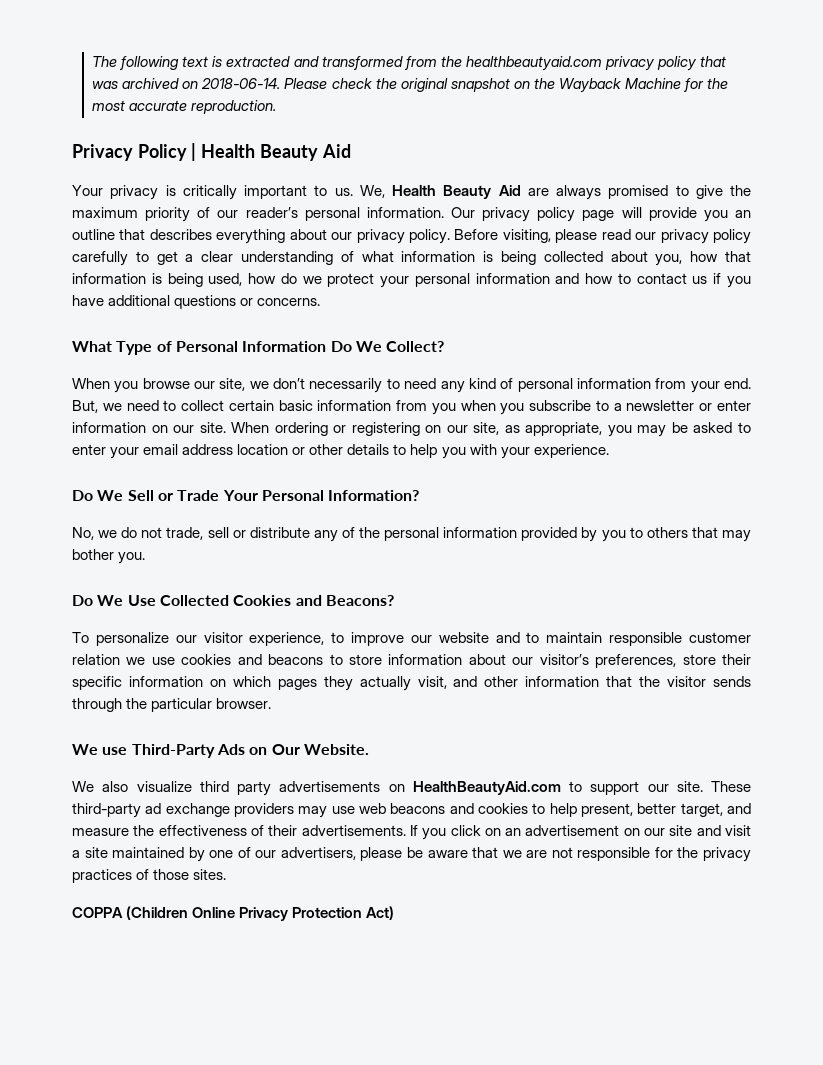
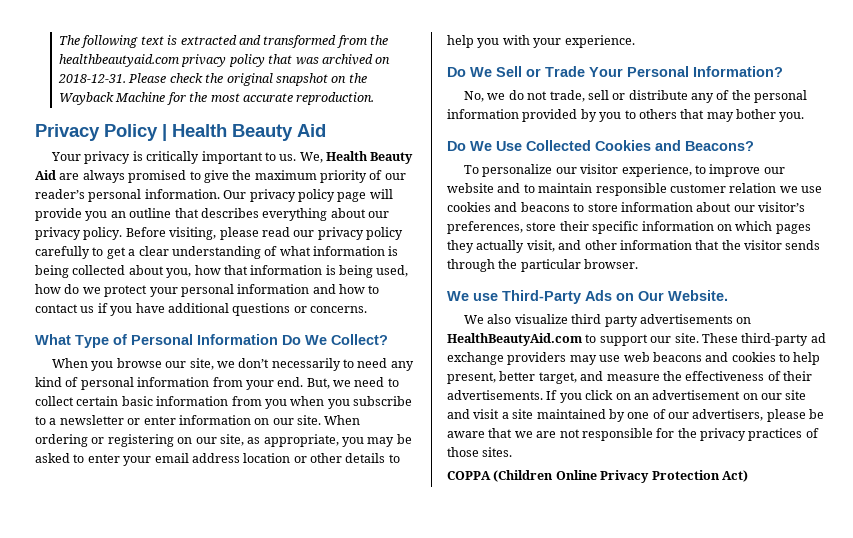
- The following text is extracted and transformed from the healthbeautyaid.com privacy policy that was archived on 2018-06-14.
+ The following text is extracted and transformed from the healthbeautyaid.com privacy policy that was archived on 2018-12-31.

